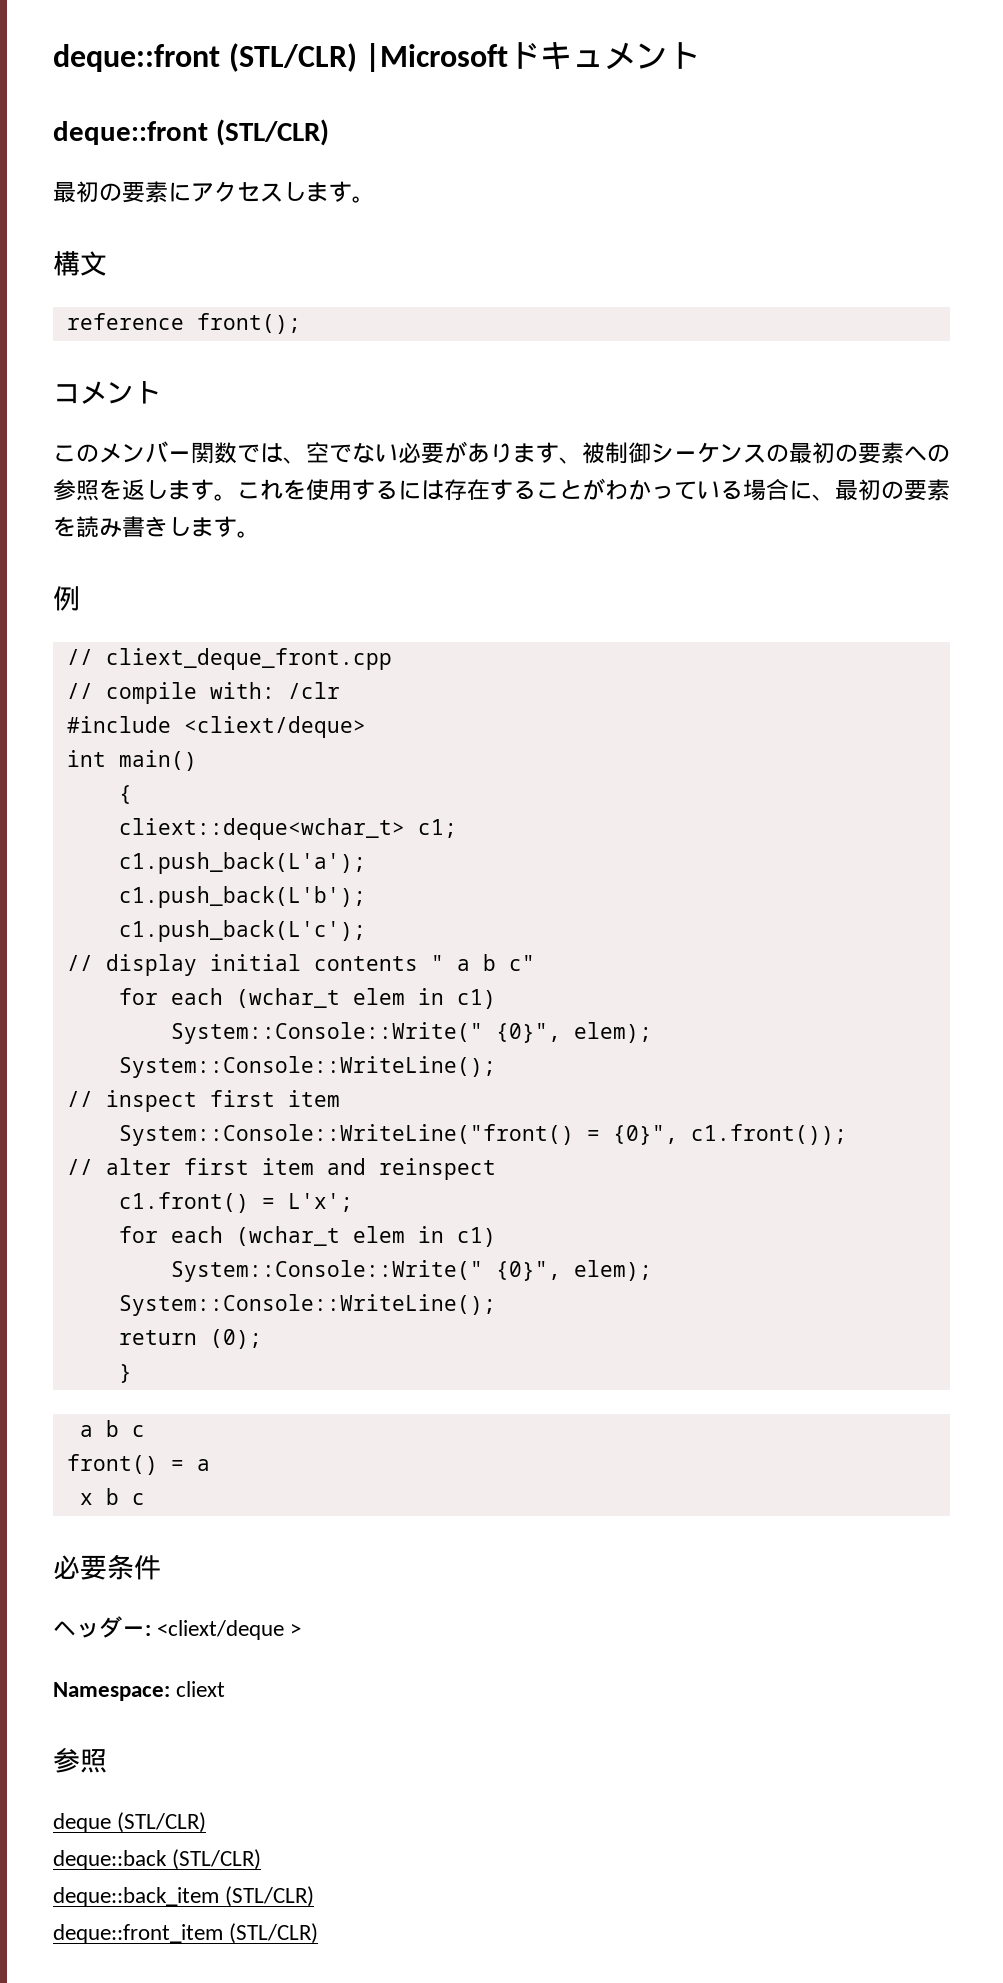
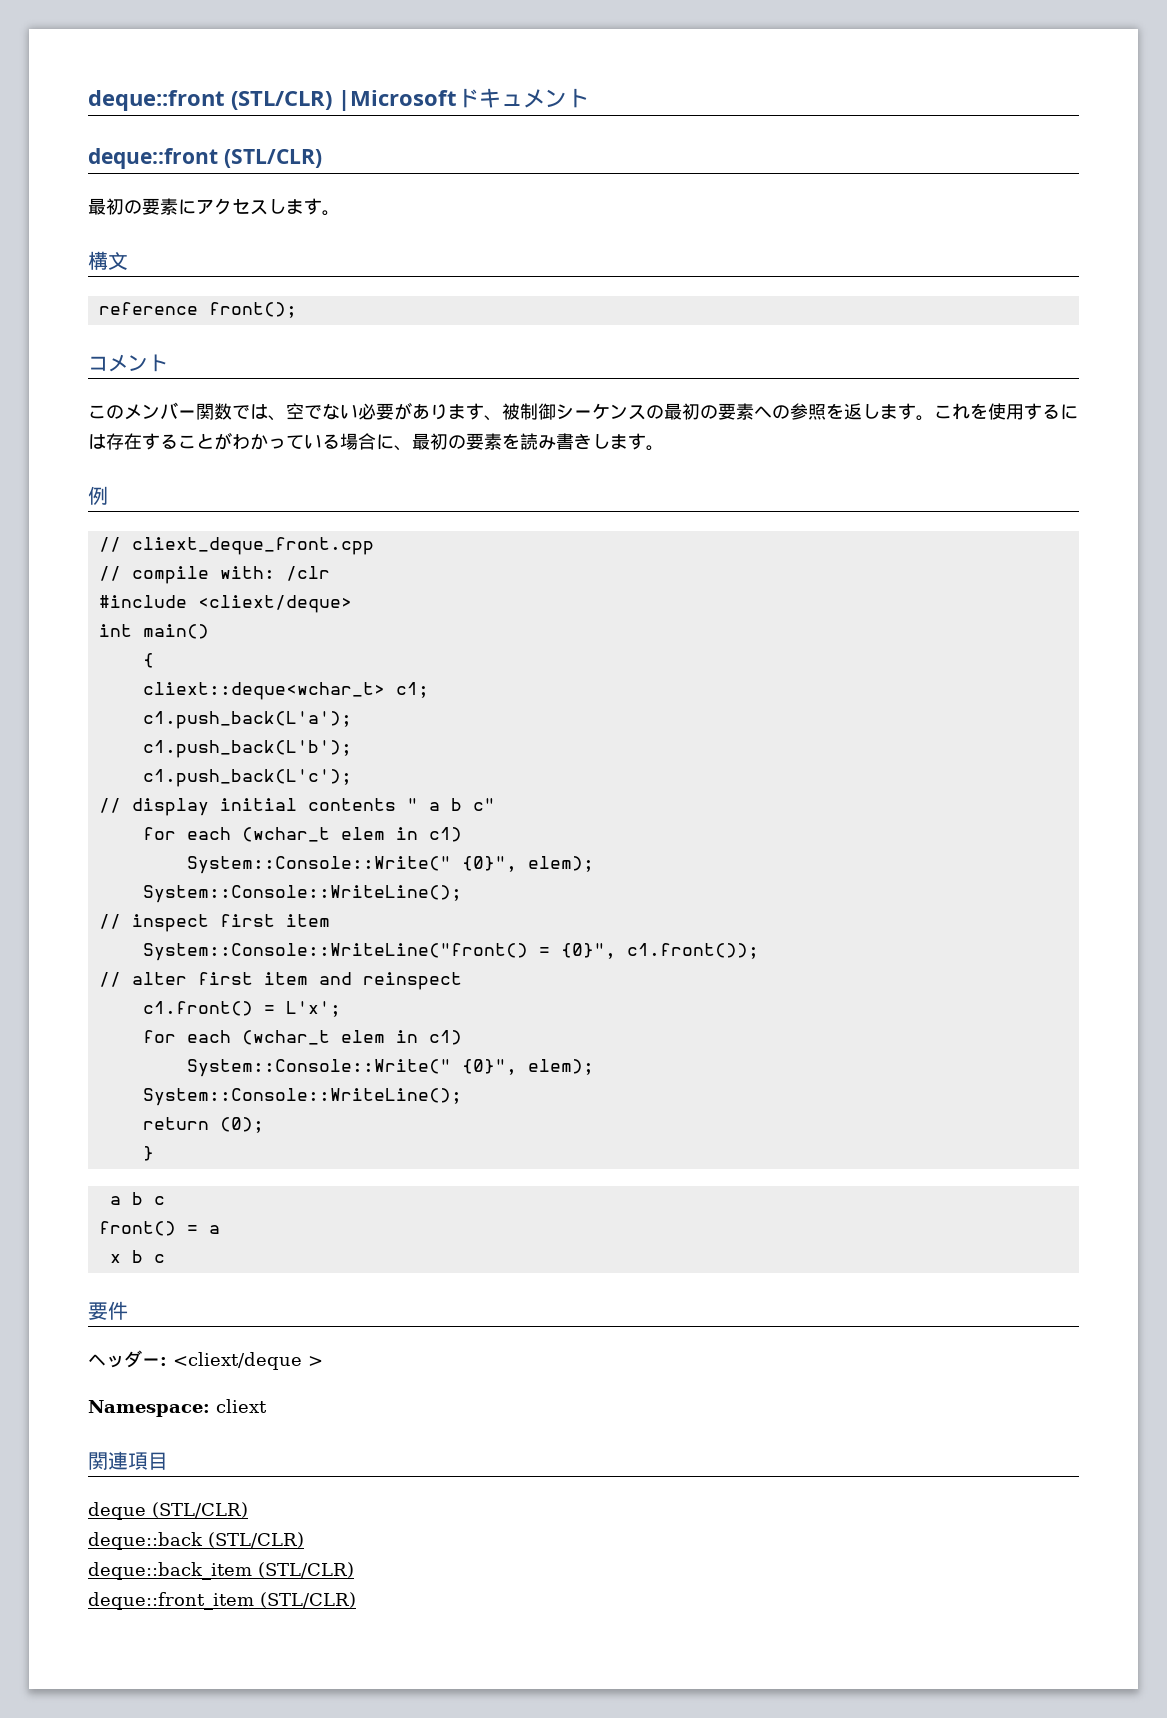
- 必要条件
+ 要件
  Namespace: cliext
- 参照
+ 関連項目

